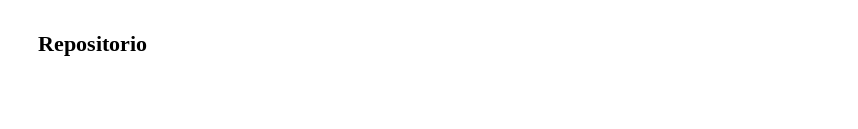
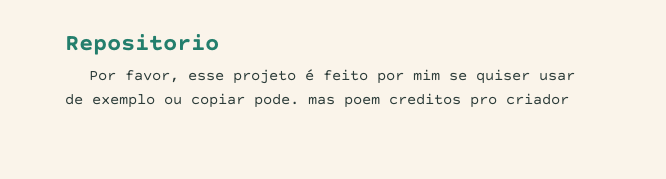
+ Por favor, esse projeto é feito por mim se quiser usar de exemplo ou copiar pode. mas poem creditos pro criador

